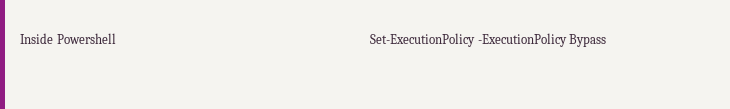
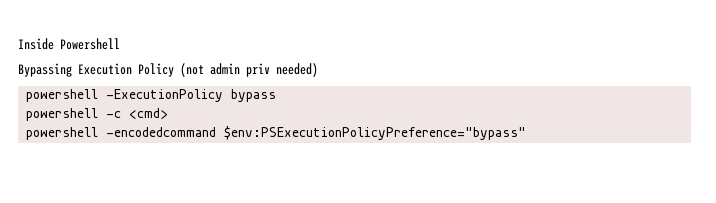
- Set-ExecutionPolicy -ExecutionPolicy Bypass
+ Bypassing Execution Policy (not admin priv needed)
+ powershell -ExecutionPolicy bypass
+ powershell -c <cmd>
+ powershell -encodedcommand $env:PSExecutionPolicyPreference="bypass"

